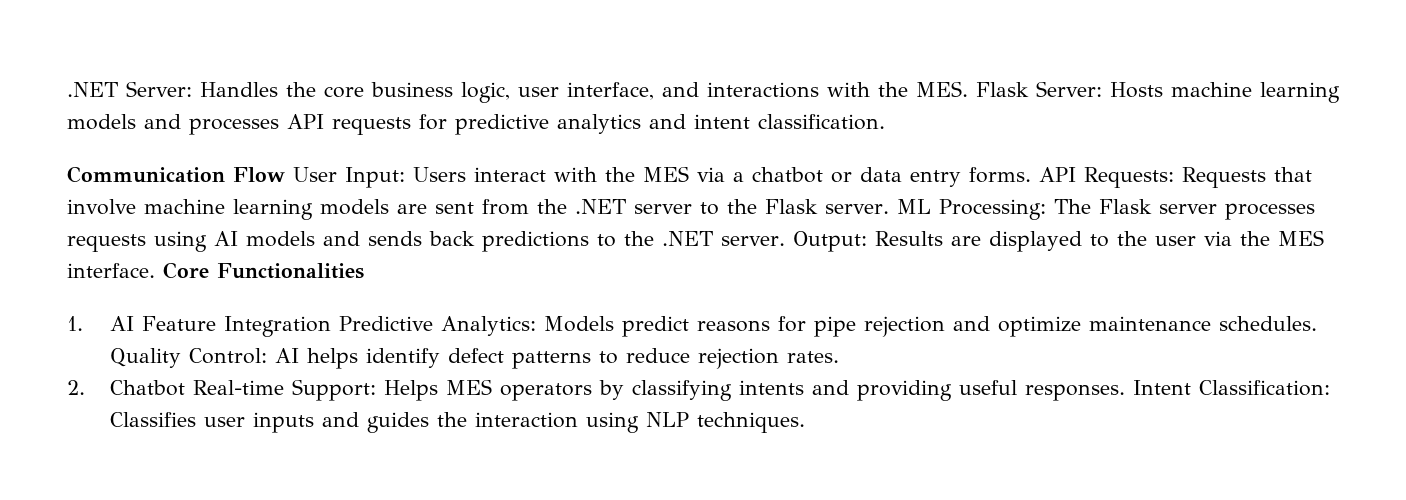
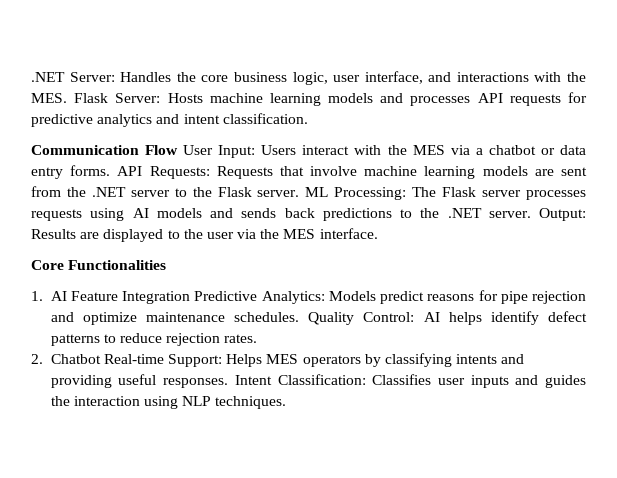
- Output: Results are displayed to the user via the MES interface. Core Functionalities
+ Output: Results are displayed to the user via the MES interface.
+ Core Functionalities

